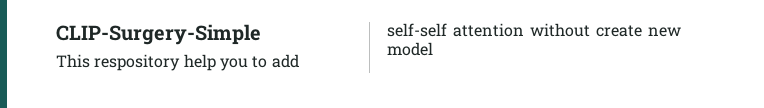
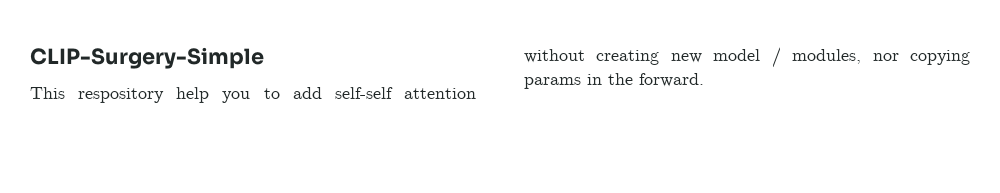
- This respository help you to add self-self attention without create new model
+ This respository help you to add self-self attention without creating new model / modules, nor copying params in the forward.

